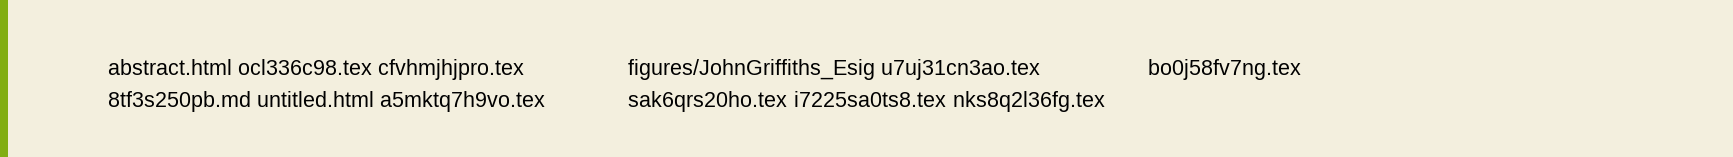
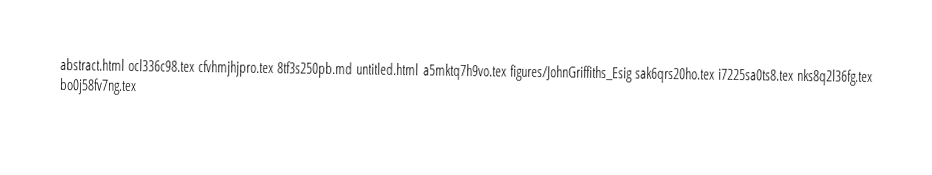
- abstract.html ocl336c98.tex cfvhmjhjpro.tex 8tf3s250pb.md untitled.html a5mktq7h9vo.tex figures/JohnGriffiths_Esig u7uj31cn3ao.tex sak6qrs20ho.tex i7225sa0ts8.tex nks8q2l36fg.tex bo0j58fv7ng.tex
+ abstract.html ocl336c98.tex cfvhmjhjpro.tex 8tf3s250pb.md untitled.html a5mktq7h9vo.tex figures/JohnGriffiths_Esig sak6qrs20ho.tex i7225sa0ts8.tex nks8q2l36fg.tex bo0j58fv7ng.tex

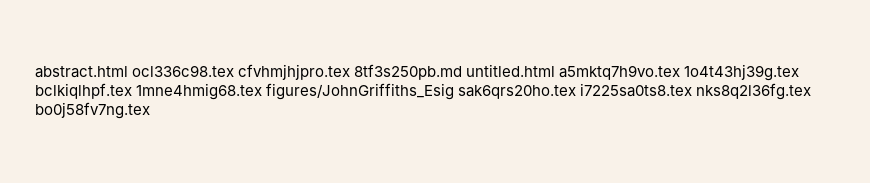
- abstract.html ocl336c98.tex cfvhmjhjpro.tex 8tf3s250pb.md untitled.html a5mktq7h9vo.tex figures/JohnGriffiths_Esig sak6qrs20ho.tex i7225sa0ts8.tex nks8q2l36fg.tex bo0j58fv7ng.tex
+ abstract.html ocl336c98.tex cfvhmjhjpro.tex 8tf3s250pb.md untitled.html a5mktq7h9vo.tex 1o4t43hj39g.tex bclkiqlhpf.tex 1mne4hmig68.tex figures/JohnGriffiths_Esig sak6qrs20ho.tex i7225sa0ts8.tex nks8q2l36fg.tex bo0j58fv7ng.tex

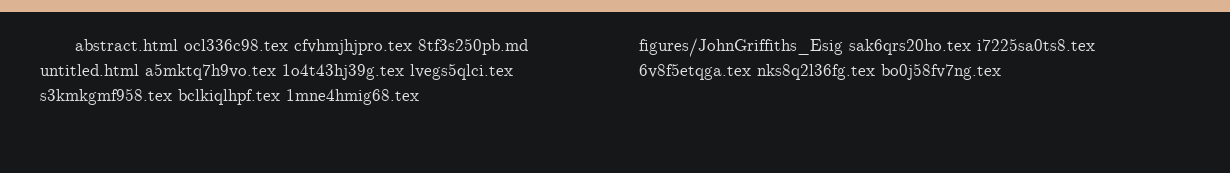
- abstract.html ocl336c98.tex cfvhmjhjpro.tex 8tf3s250pb.md untitled.html a5mktq7h9vo.tex 1o4t43hj39g.tex bclkiqlhpf.tex 1mne4hmig68.tex figures/JohnGriffiths_Esig sak6qrs20ho.tex i7225sa0ts8.tex nks8q2l36fg.tex bo0j58fv7ng.tex
+ abstract.html ocl336c98.tex cfvhmjhjpro.tex 8tf3s250pb.md untitled.html a5mktq7h9vo.tex 1o4t43hj39g.tex lvegs5qlci.tex s3kmkgmf958.tex bclkiqlhpf.tex 1mne4hmig68.tex figures/JohnGriffiths_Esig sak6qrs20ho.tex i7225sa0ts8.tex 6v8f5etqga.tex nks8q2l36fg.tex bo0j58fv7ng.tex

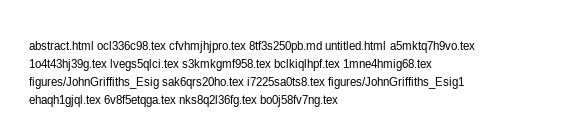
- abstract.html ocl336c98.tex cfvhmjhjpro.tex 8tf3s250pb.md untitled.html a5mktq7h9vo.tex 1o4t43hj39g.tex lvegs5qlci.tex s3kmkgmf958.tex bclkiqlhpf.tex 1mne4hmig68.tex figures/JohnGriffiths_Esig sak6qrs20ho.tex i7225sa0ts8.tex 6v8f5etqga.tex nks8q2l36fg.tex bo0j58fv7ng.tex
+ abstract.html ocl336c98.tex cfvhmjhjpro.tex 8tf3s250pb.md untitled.html a5mktq7h9vo.tex 1o4t43hj39g.tex lvegs5qlci.tex s3kmkgmf958.tex bclkiqlhpf.tex 1mne4hmig68.tex figures/JohnGriffiths_Esig sak6qrs20ho.tex i7225sa0ts8.tex figures/JohnGriffiths_Esig1 ehaqh1gjql.tex 6v8f5etqga.tex nks8q2l36fg.tex bo0j58fv7ng.tex

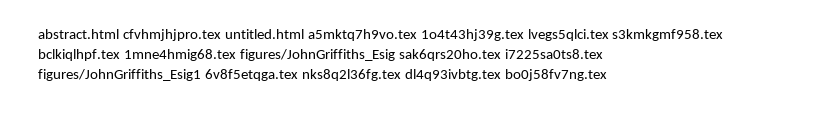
- abstract.html ocl336c98.tex cfvhmjhjpro.tex 8tf3s250pb.md untitled.html a5mktq7h9vo.tex 1o4t43hj39g.tex lvegs5qlci.tex s3kmkgmf958.tex bclkiqlhpf.tex 1mne4hmig68.tex figures/JohnGriffiths_Esig sak6qrs20ho.tex i7225sa0ts8.tex figures/JohnGriffiths_Esig1 ehaqh1gjql.tex 6v8f5etqga.tex nks8q2l36fg.tex bo0j58fv7ng.tex
+ abstract.html cfvhmjhjpro.tex untitled.html a5mktq7h9vo.tex 1o4t43hj39g.tex lvegs5qlci.tex s3kmkgmf958.tex bclkiqlhpf.tex 1mne4hmig68.tex figures/JohnGriffiths_Esig sak6qrs20ho.tex i7225sa0ts8.tex figures/JohnGriffiths_Esig1 6v8f5etqga.tex nks8q2l36fg.tex dl4q93ivbtg.tex bo0j58fv7ng.tex

